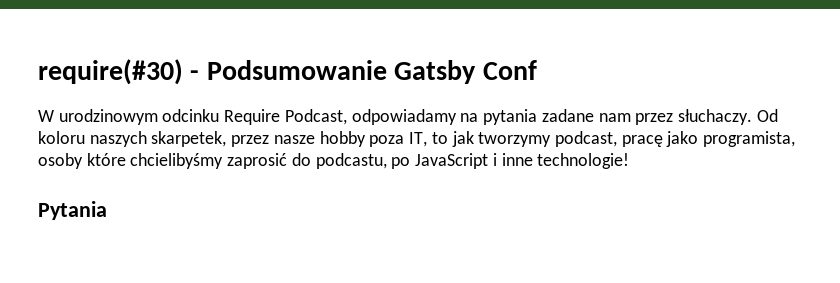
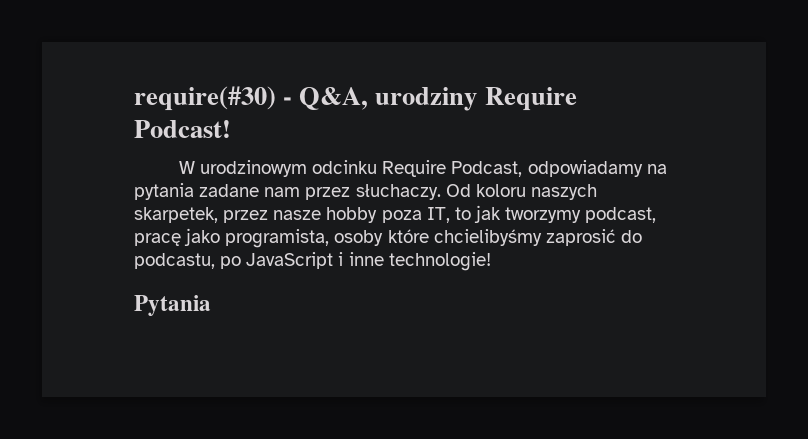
- require(#30) - Podsumowanie Gatsby Conf
+ require(#30) - Q&A, urodziny Require Podcast!

